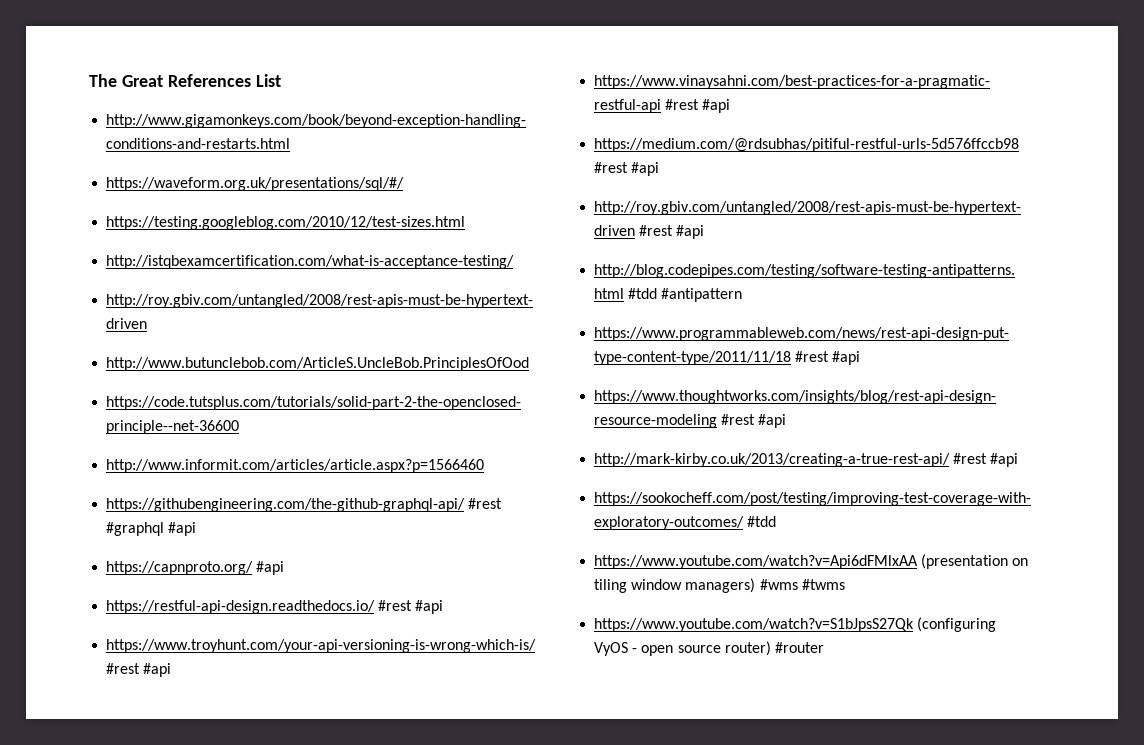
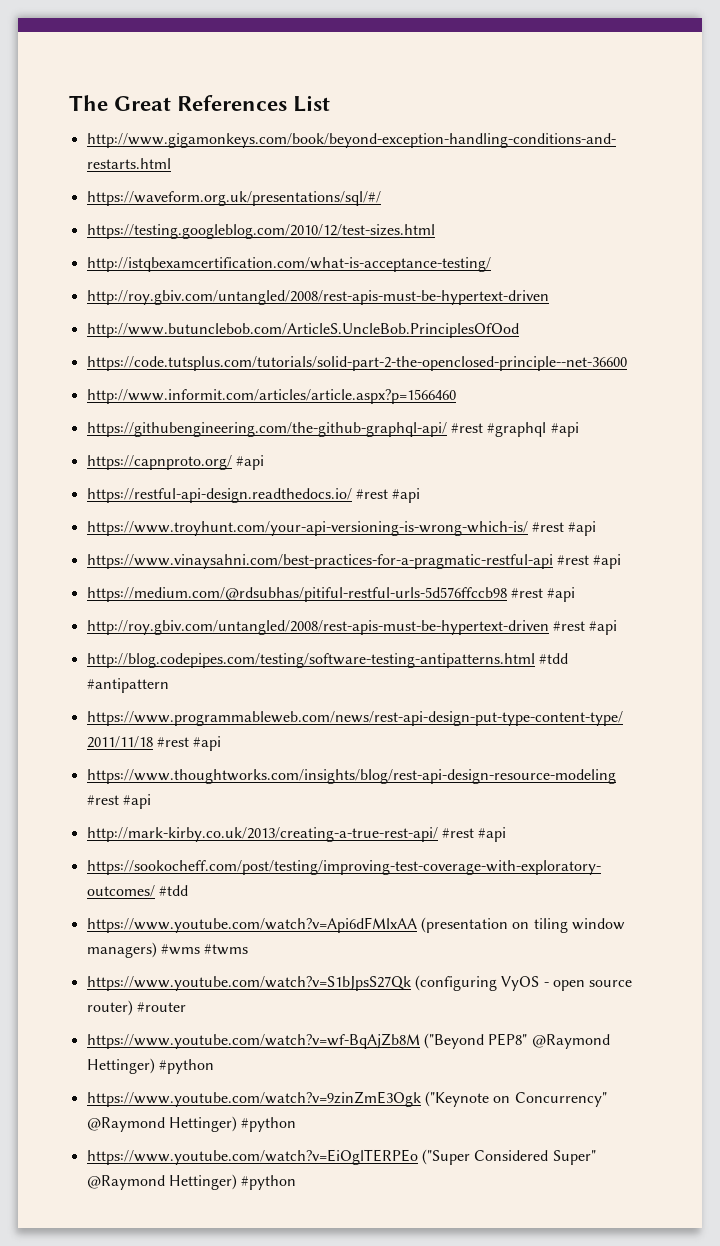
+ https://www.youtube.com/watch?v=wf-BqAjZb8M ("Beyond PEP8" @Raymond Hettinger) #python
+ https://www.youtube.com/watch?v=9zinZmE3Ogk ("Keynote on Concurrency" @Raymond Hettinger) #python
+ https://www.youtube.com/watch?v=EiOglTERPEo ("Super Considered Super" @Raymond Hettinger) #python

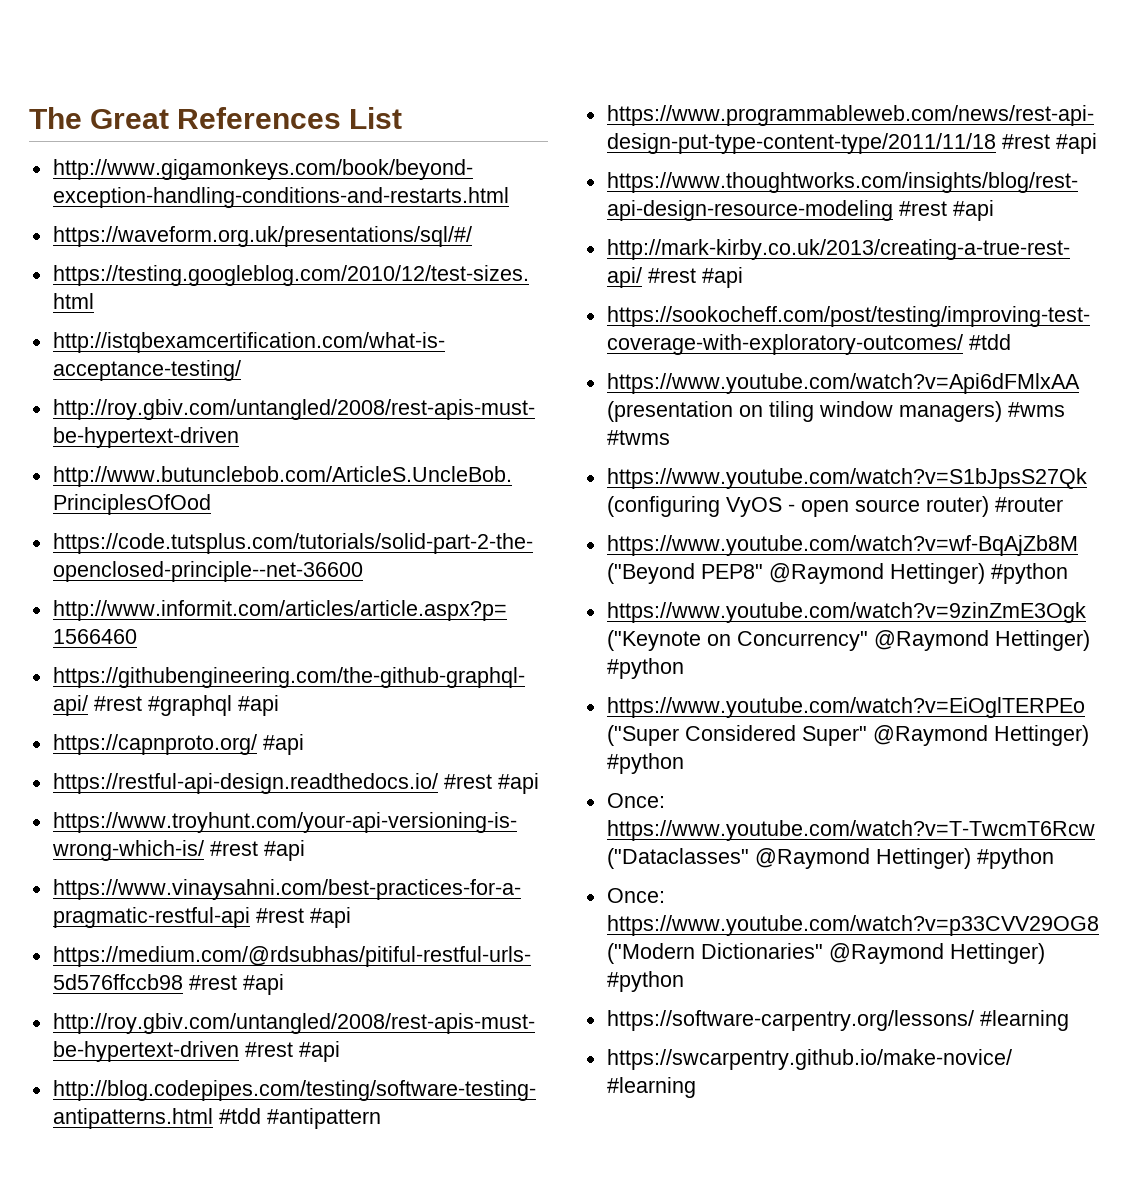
+ Once: https://www.youtube.com/watch?v=T-TwcmT6Rcw ("Dataclasses" @Raymond Hettinger) #python
+ Once: https://www.youtube.com/watch?v=p33CVV29OG8 ("Modern Dictionaries" @Raymond Hettinger) #python
+ https://software-carpentry.org/lessons/ #learning
+ https://swcarpentry.github.io/make-novice/ #learning

